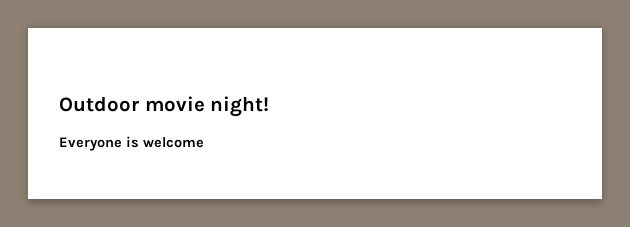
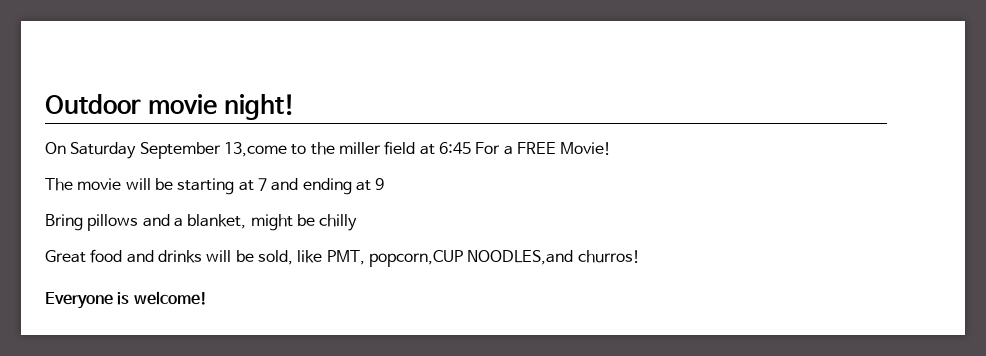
+ On Saturday September 13,come to the miller field at 6:45 For a FREE Movie!
+ The movie will be starting at 7 and ending at 9
+ Bring pillows and a blanket, might be chilly
+ Great food and drinks will be sold, like PMT, popcorn,CUP NOODLES,and churros!
- Everyone is welcome
+ Everyone is welcome!

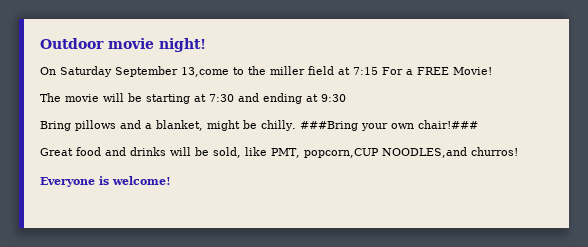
- On Saturday September 13,come to the miller field at 6:45 For a FREE Movie!
+ On Saturday September 13,come to the miller field at 7:15 For a FREE Movie!
- The movie will be starting at 7 and ending at 9
+ The movie will be starting at 7:30 and ending at 9:30
- Bring pillows and a blanket, might be chilly
+ Bring pillows and a blanket, might be chilly. ###Bring your own chair!###

